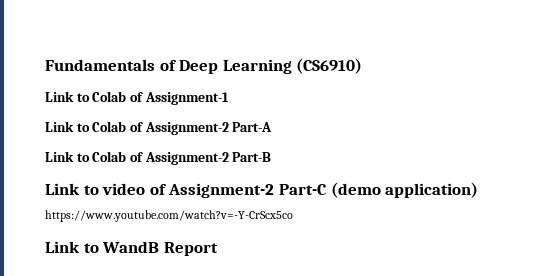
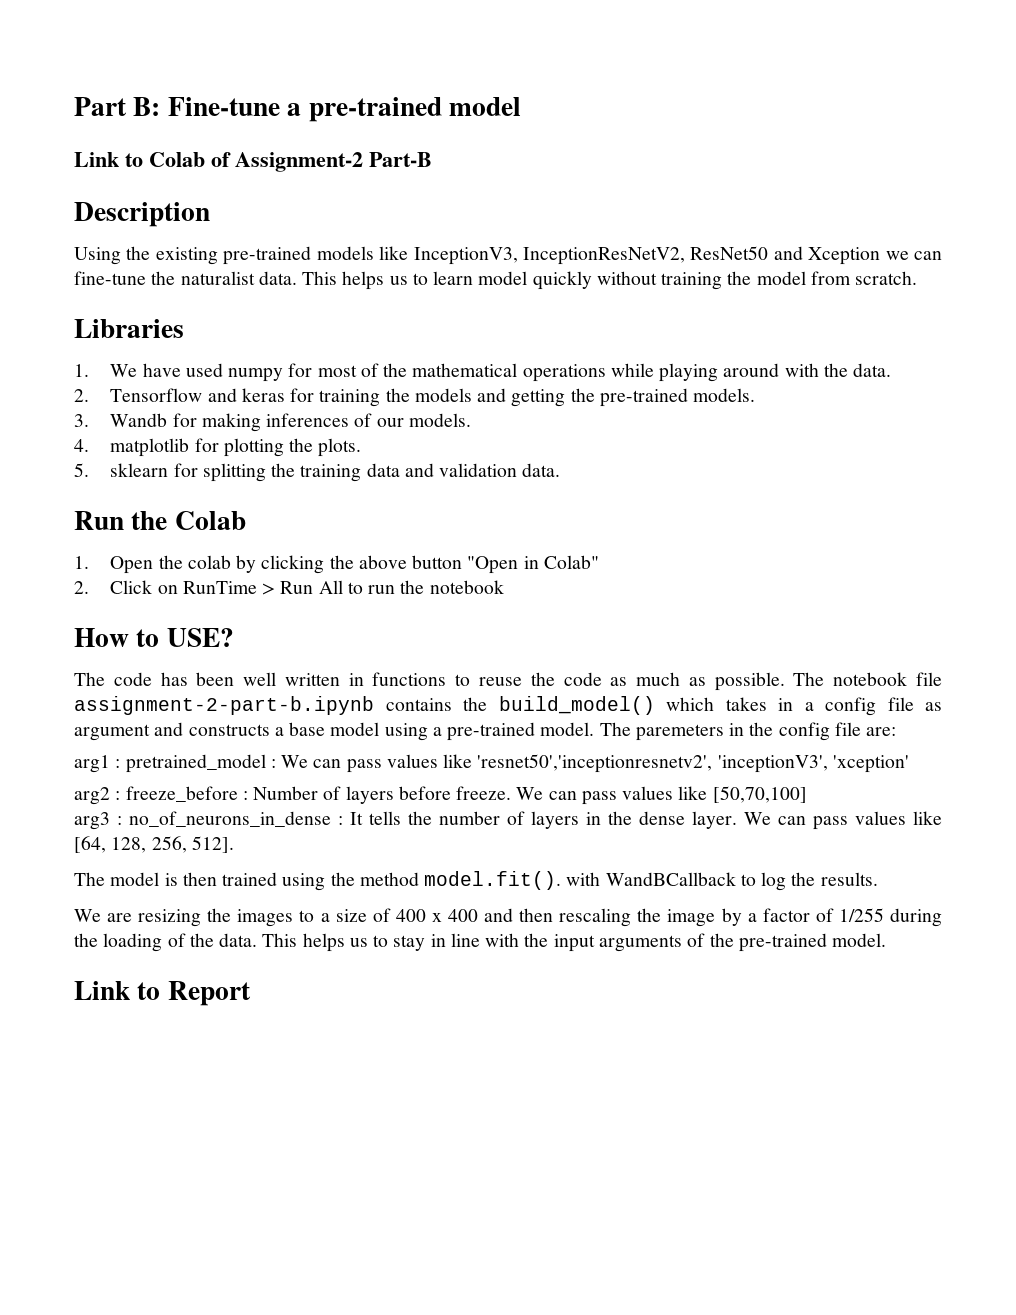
- Fundamentals of Deep Learning (CS6910)
- Link to Colab of Assignment-1
- Link to Colab of Assignment-2 Part-A
+ Part B: Fine-tune a pre-trained model
- Link to video of Assignment-2 Part-C (demo application)
- https://www.youtube.com/watch?v=-Y-CrScx5co
- Link to WandB Report
+ Description
+ Using the existing pre-trained models like InceptionV3, InceptionResNetV2, ResNet50 and Xception we can fine-tune the naturalist data. This helps us to learn model quickly without training the model from scratch.
+ Libraries
+ 1. We have used numpy for most of the mathematical operations while playing around with the data.
+ 2. Tensorflow and keras for training the models and getting the pre-trained models.
+ 3. Wandb for making inferences of our models.
+ 4. matplotlib for plotting the plots.
+ 5. sklearn for splitting the training data and validation data.
+ Run the Colab
+ 1. Open the colab by clicking the above button "Open in Colab"
+ 2. Click on RunTime > Run All to run the notebook
+ How to USE?
+ The code has been well written in functions to reuse the code as much as possible. The notebook file assignment-2-part-b.ipynb contains the build_model() which takes in a config file as argument and constructs a base model using a pre-trained model. The paremeters in the config file are:
+ arg1 : pretrained_model : We can pass values like 'resnet50','inceptionresnetv2', 'inceptionV3', 'xception'
+ arg2 : freeze_before : Number of layers before freeze. We can pass values like [50,70,100]
+ arg3 : no_of_neurons_in_dense : It tells the number of layers in the dense layer. We can pass values like [64, 128, 256, 512].
+ The model is then trained using the method model.fit(). with WandBCallback to log the results.
+ We are resizing the images to a size of 400 x 400 and then rescaling the image by a factor of 1/255 during the loading of the data. This helps us to stay in line with the input arguments of the pre-trained model.
+ Link to Report

